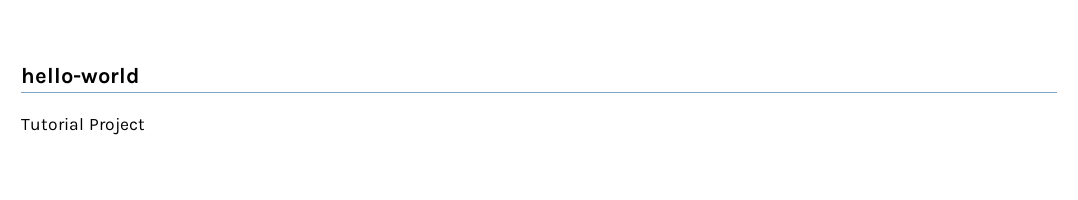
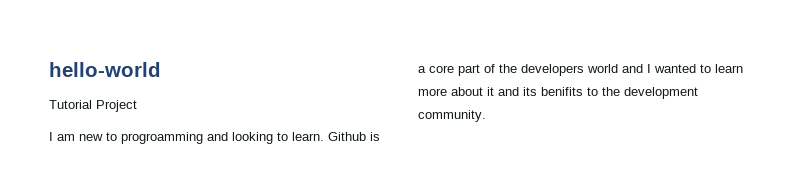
+ I am new to progroamming and looking to learn. Github is a core part of the developers world and I wanted to learn more about it and its benifits to the development community.

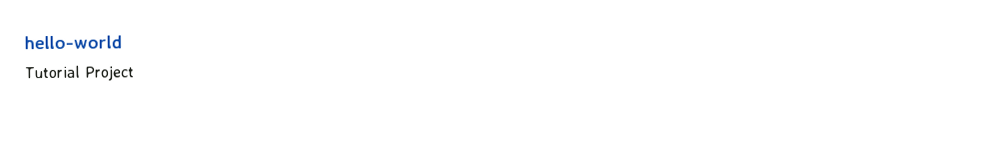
- I am new to progroamming and looking to learn. Github is a core part of the developers world and I wanted to learn more about it and its benifits to the development community.

